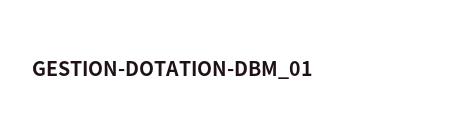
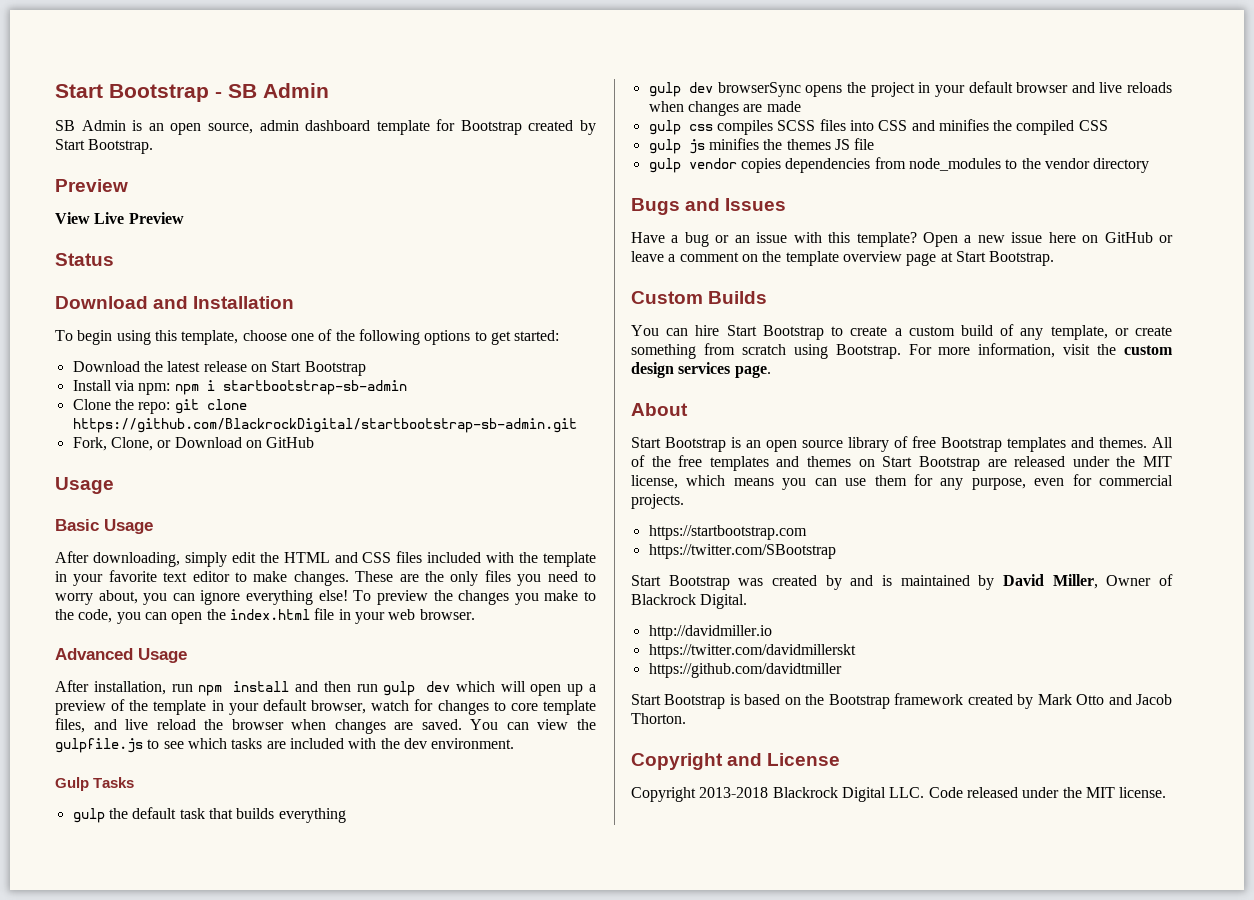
- GESTION-DOTATION-DBM_01
+ Start Bootstrap - SB Admin
+ SB Admin is an open source, admin dashboard template for Bootstrap created by Start Bootstrap.
+ Preview
+ View Live Preview
+ Status
+ Download and Installation
+ To begin using this template, choose one of the following options to get started:
+ Download the latest release on Start Bootstrap
+ Install via npm: npm i startbootstrap-sb-admin
+ Clone the repo: git clone https://github.com/BlackrockDigital/startbootstrap-sb-admin.git
+ Fork, Clone, or Download on GitHub
+ Usage
+ Basic Usage
+ After downloading, simply edit the HTML and CSS files included with the template in your favorite text editor to make changes. These are the only files you need to worry about, you can ignore everything else! To preview the changes you make to the code, you can open the index.html file in your web browser.
+ Advanced Usage
+ After installation, run npm install and then run gulp dev which will open up a preview of the template in your default browser, watch for changes to core template files, and live reload the browser when changes are saved. You can view the gulpfile.js to see which tasks are included with the dev environment.
+ Gulp Tasks
+ gulp the default task that builds everything
+ gulp dev browserSync opens the project in your default browser and live reloads when changes are made
+ gulp css compiles SCSS files into CSS and minifies the compiled CSS
+ gulp js minifies the themes JS file
+ gulp vendor copies dependencies from node_modules to the vendor directory
+ Bugs and Issues
+ Have a bug or an issue with this template? Open a new issue here on GitHub or leave a comment on the template overview page at Start Bootstrap.
+ Custom Builds
+ You can hire Start Bootstrap to create a custom build of any template, or create something from scratch using Bootstrap. For more information, visit the custom design services page.
+ About
+ Start Bootstrap is an open source library of free Bootstrap templates and themes. All of the free templates and themes on Start Bootstrap are released under the MIT license, which means you can use them for any purpose, even for commercial projects.
+ https://startbootstrap.com
+ https://twitter.com/SBootstrap
+ Start Bootstrap was created by and is maintained by David Miller, Owner of Blackrock Digital.
+ http://davidmiller.io
+ https://twitter.com/davidmillerskt
+ https://github.com/davidtmiller
+ Start Bootstrap is based on the Bootstrap framework created by Mark Otto and Jacob Thorton.
+ Copyright and License
+ Copyright 2013-2018 Blackrock Digital LLC. Code released under the MIT license.

